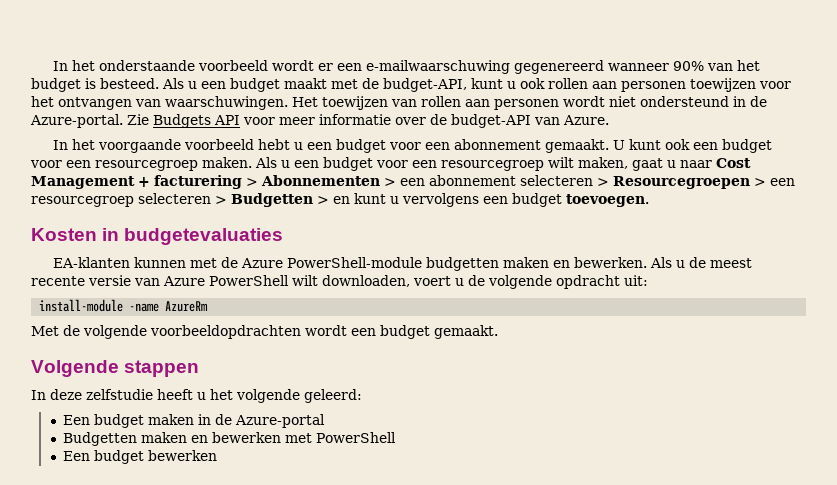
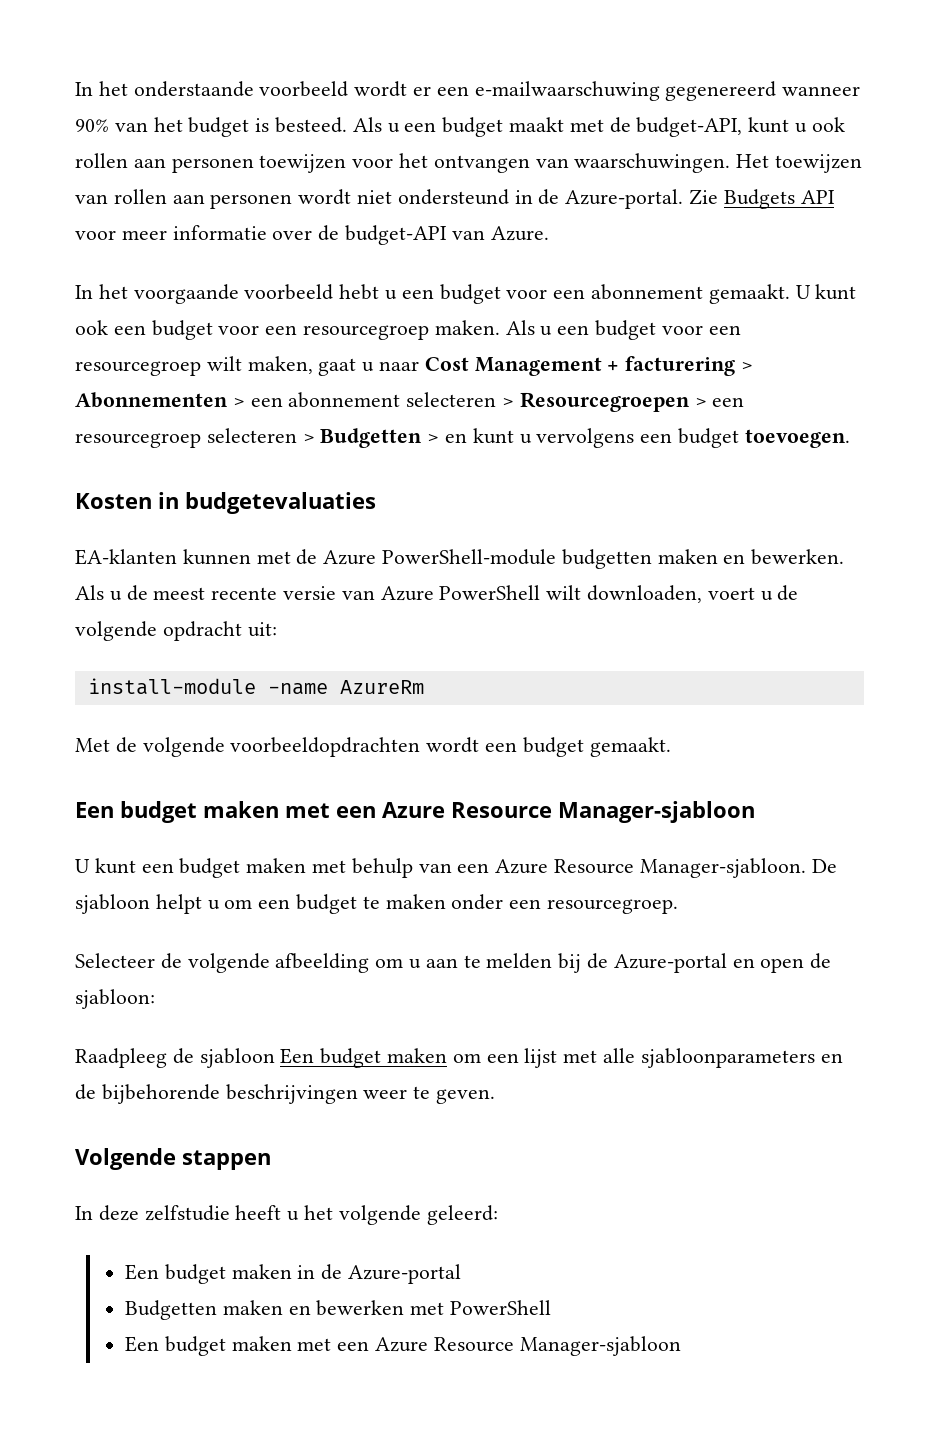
  Met de volgende voorbeeldopdrachten wordt een budget gemaakt.
+ Een budget maken met een Azure Resource Manager-sjabloon
+ U kunt een budget maken met behulp van een Azure Resource Manager-sjabloon. De sjabloon helpt u om een budget te maken onder een resourcegroep.
+ Selecteer de volgende afbeelding om u aan te melden bij de Azure-portal en open de sjabloon:
+ Raadpleeg de sjabloon Een budget maken om een lijst met alle sjabloonparameters en de bijbehorende beschrijvingen weer te geven.
  Budgetten maken en bewerken met PowerShell
- Een budget bewerken
+ Een budget maken met een Azure Resource Manager-sjabloon

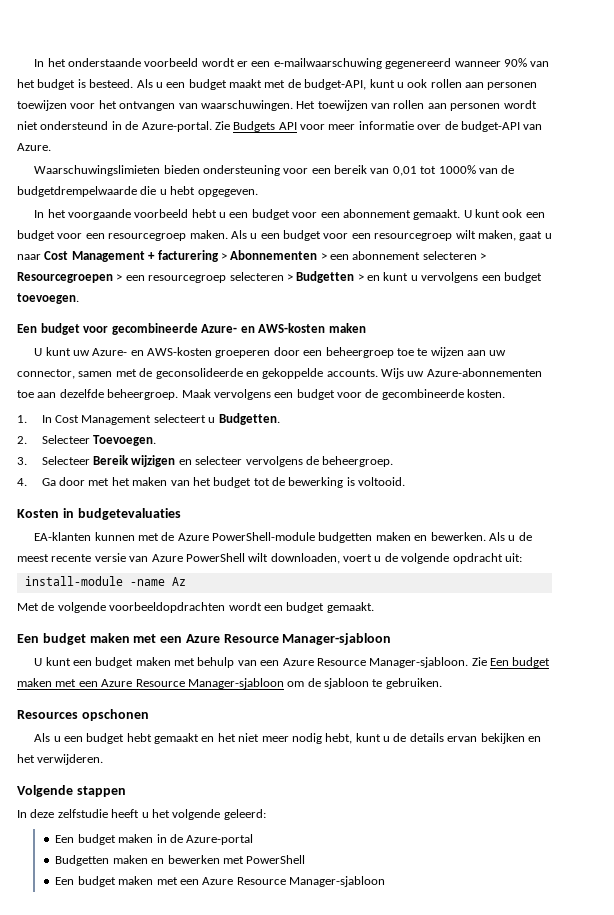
+ Waarschuwingslimieten bieden ondersteuning voor een bereik van 0,01 tot 1000% van de budgetdrempelwaarde die u hebt opgegeven.
+ Een budget voor gecombineerde Azure- en AWS-kosten maken
+ U kunt uw Azure- en AWS-kosten groeperen door een beheergroep toe te wijzen aan uw connector, samen met de geconsolideerde en gekoppelde accounts. Wijs uw Azure-abonnementen toe aan dezelfde beheergroep. Maak vervolgens een budget voor de gecombineerde kosten.
+ 1. In Cost Management selecteert u Budgetten.
+ 2. Selecteer Toevoegen.
+ 3. Selecteer Bereik wijzigen en selecteer vervolgens de beheergroep.
+ 4. Ga door met het maken van het budget tot de bewerking is voltooid.
- install-module -name AzureRm
+ install-module -name Az
- De sjabloon helpt u om een budget te maken onder een resourcegroep.
- Selecteer de volgende afbeelding om u aan te melden bij de Azure-portal en open de sjabloon:
- Raadpleeg de sjabloon Een budget maken om een lijst met alle sjabloonparameters en de bijbehorende beschrijvingen weer te geven.
+ Zie Een budget maken met een Azure Resource Manager-sjabloon om de sjabloon te gebruiken.
+ Resources opschonen
+ Als u een budget hebt gemaakt en het niet meer nodig hebt, kunt u de details ervan bekijken en het verwijderen.

